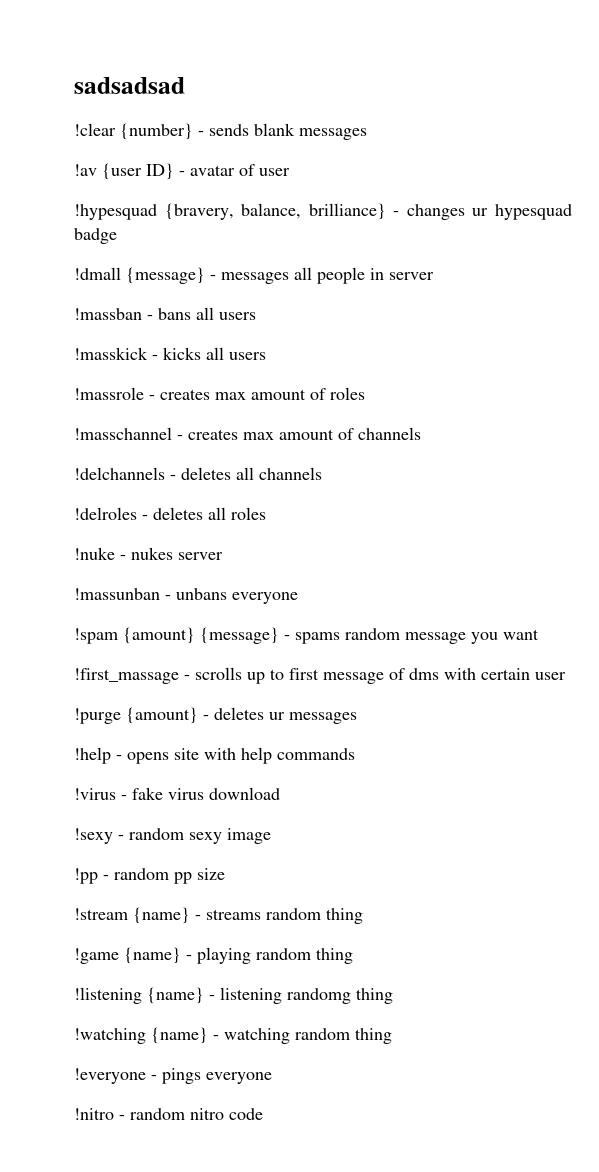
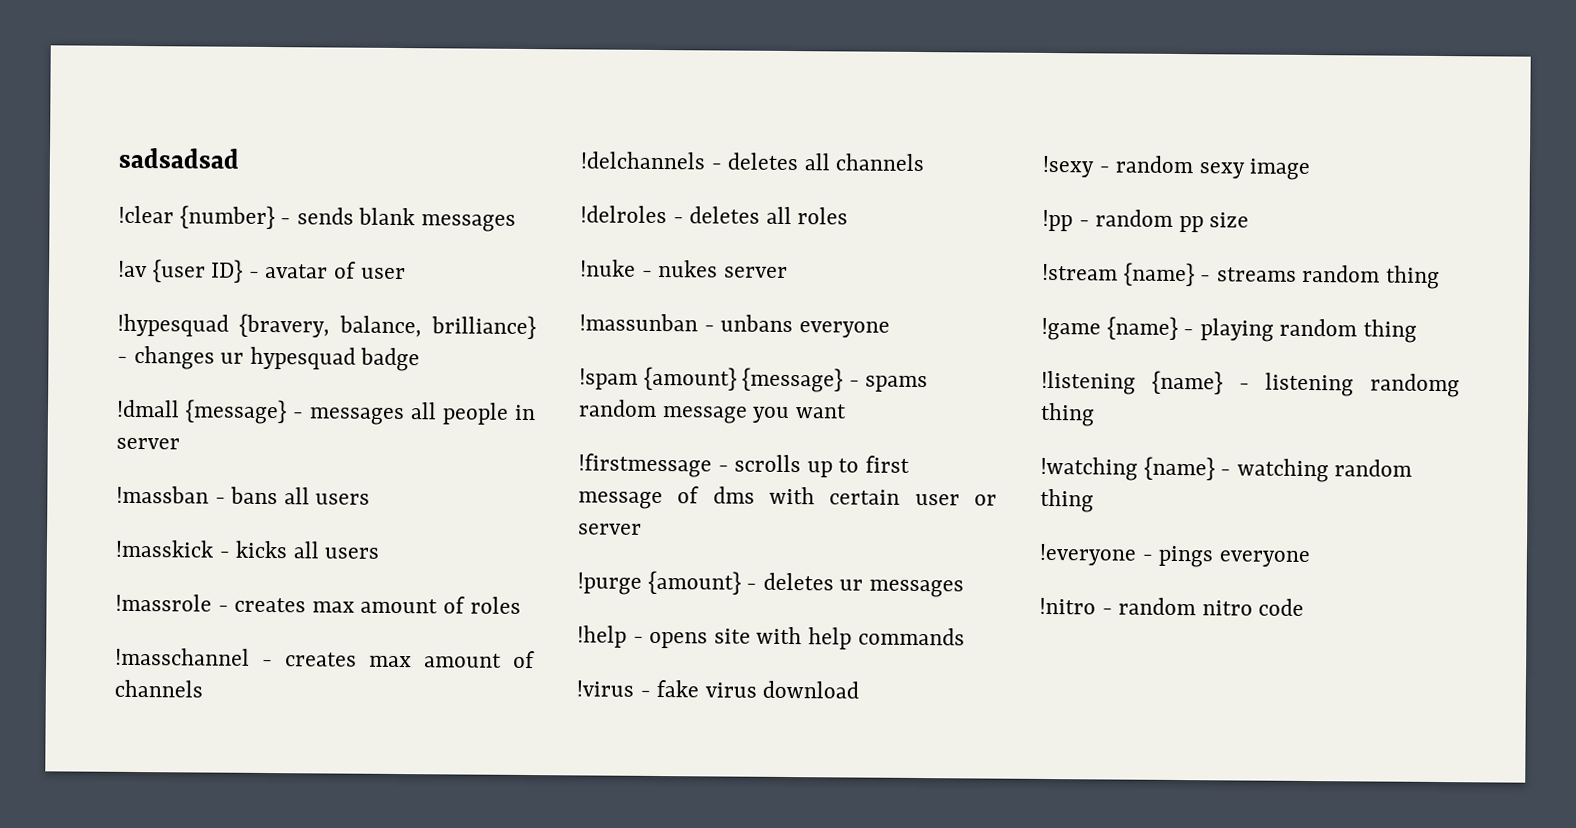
- !first_massage - scrolls up to first message of dms with certain user
+ !firstmessage - scrolls up to first message of dms with certain user or server

